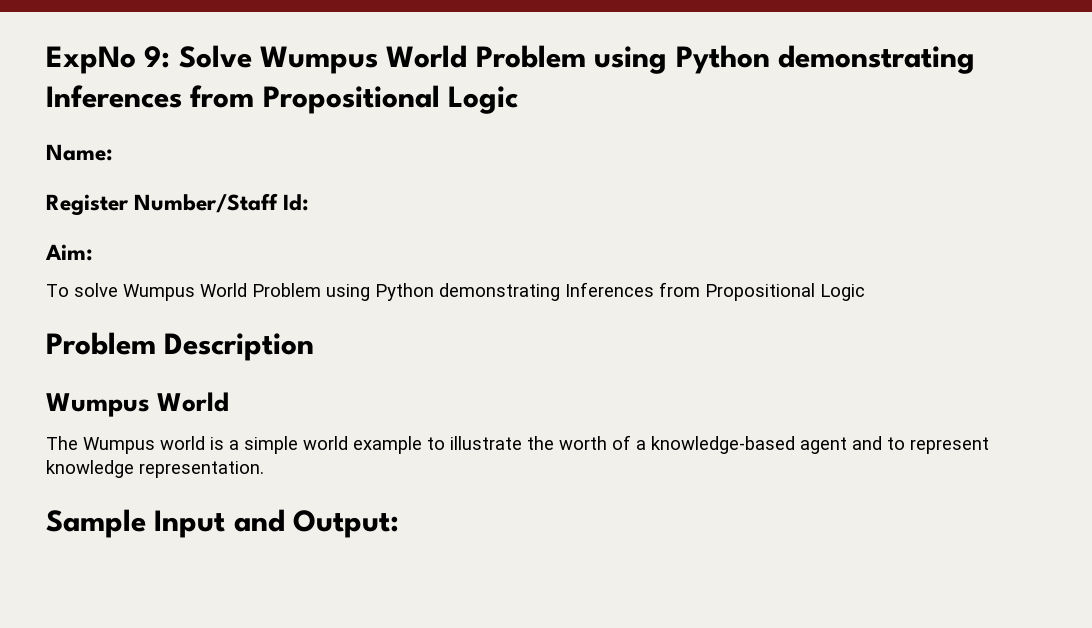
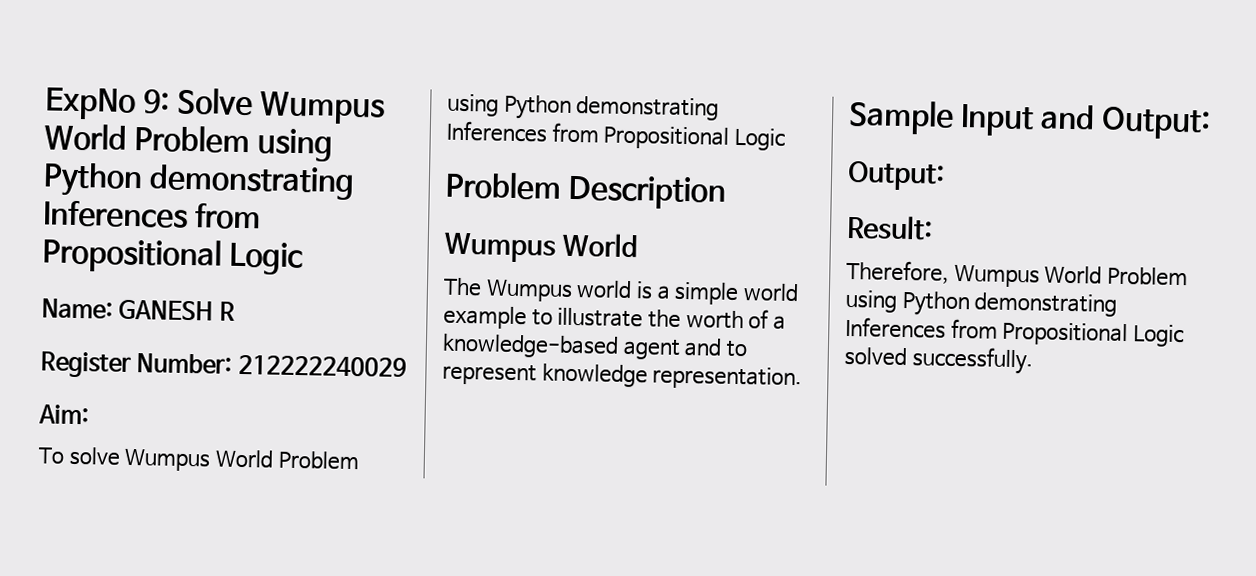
- Name:
+ Name: GANESH R
- Register Number/Staff Id:
+ Register Number: 212222240029
  Sample Input and Output:
+ Output:
+ Result:
+ Therefore, Wumpus World Problem using Python demonstrating Inferences from Propositional Logic solved successfully.

